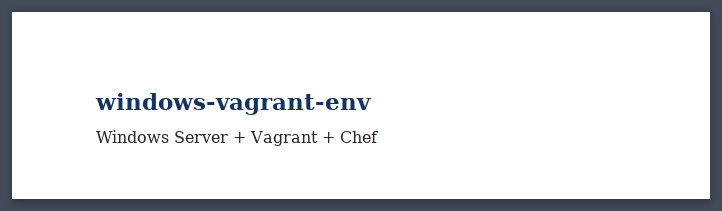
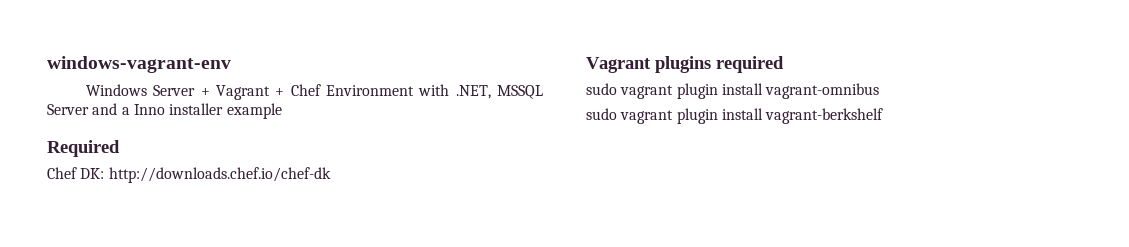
- Windows Server + Vagrant + Chef
+ Windows Server + Vagrant + Chef Environment with .NET, MSSQL Server and a Inno installer example
+ Required
+ Chef DK: http://downloads.chef.io/chef-dk
+ Vagrant plugins required
+ sudo vagrant plugin install vagrant-omnibus
+ sudo vagrant plugin install vagrant-berkshelf

